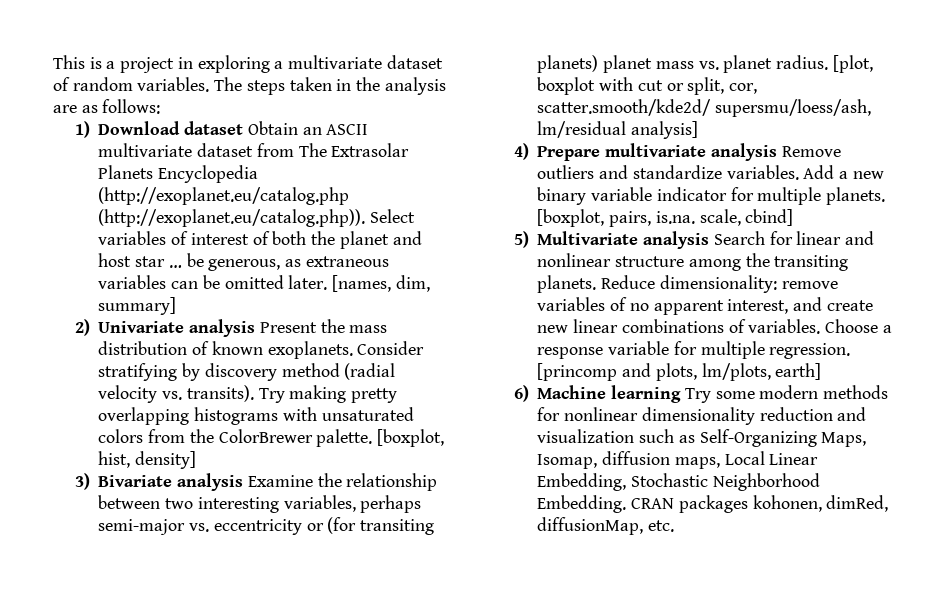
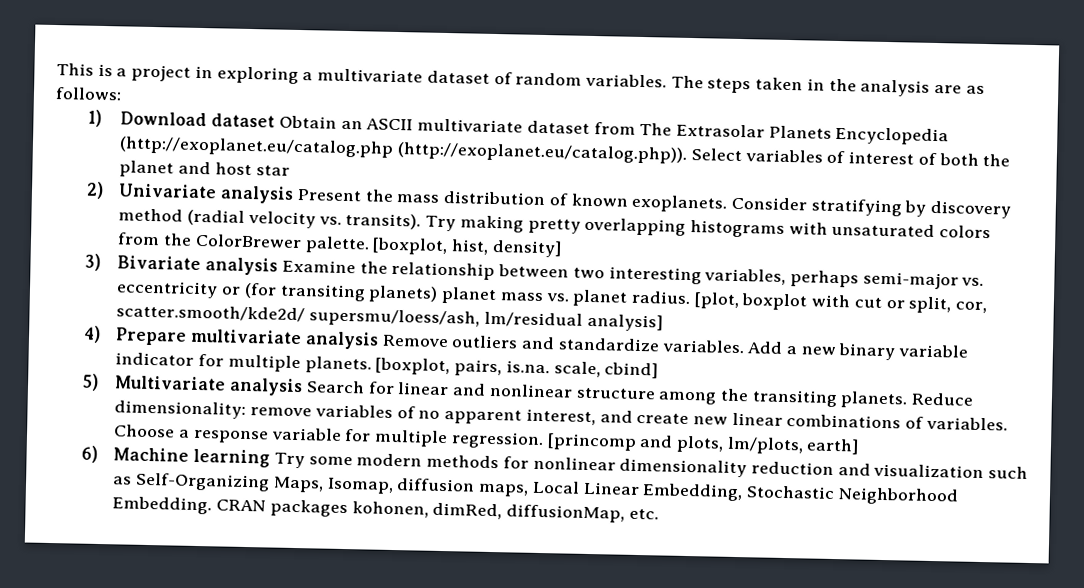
- 1) Download dataset Obtain an ASCII multivariate dataset from The Extrasolar Planets Encyclopedia (http://exoplanet.eu/catalog.php (http://exoplanet.eu/catalog.php)). Select variables of interest of both the planet and host star … be generous, as extraneous variables can be omitted later. [names, dim, summary]
+ 1) Download dataset Obtain an ASCII multivariate dataset from The Extrasolar Planets Encyclopedia (http://exoplanet.eu/catalog.php (http://exoplanet.eu/catalog.php)). Select variables of interest of both the planet and host star

